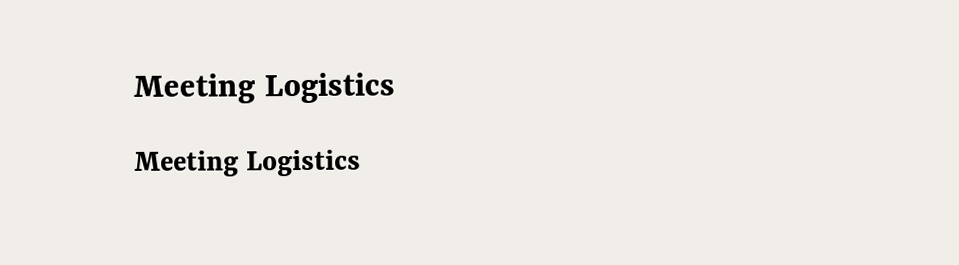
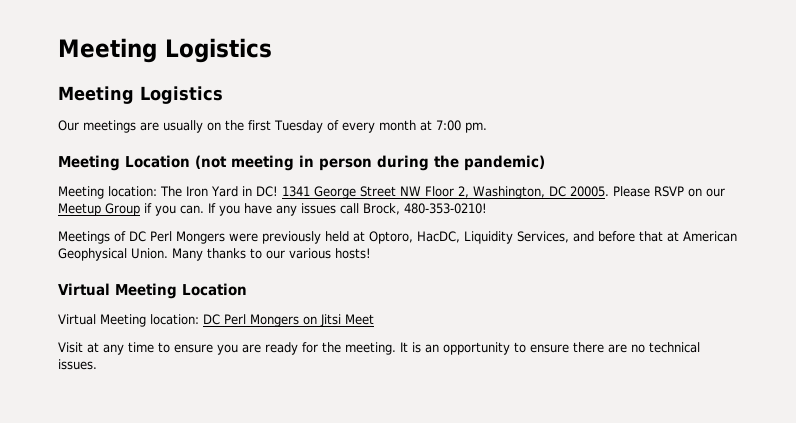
+ Our meetings are usually on the first Tuesday of every month at 7:00 pm.
+ Meeting Location (not meeting in person during the pandemic)
+ Meeting location: The Iron Yard in DC! 1341 George Street NW Floor 2, Washington, DC 20005. Please RSVP on our Meetup Group if you can. If you have any issues call Brock, 480-353-0210!
+ Meetings of DC Perl Mongers were previously held at Optoro, HacDC, Liquidity Services, and before that at American Geophysical Union. Many thanks to our various hosts!
+ Virtual Meeting Location
+ Virtual Meeting location: DC Perl Mongers on Jitsi Meet
+ Visit at any time to ensure you are ready for the meeting. It is an opportunity to ensure there are no technical issues.

